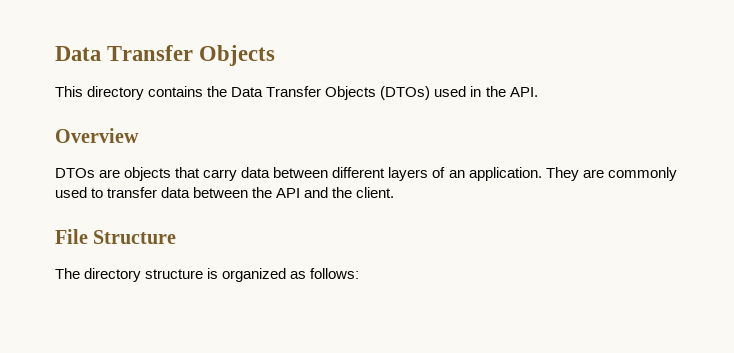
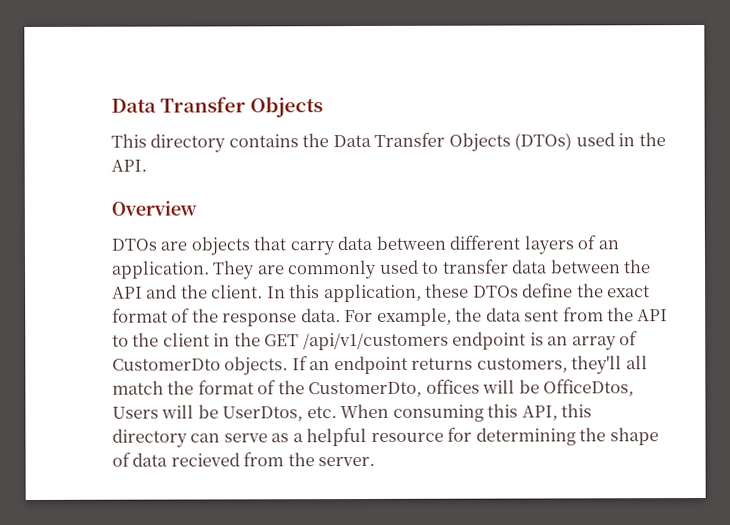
- They are commonly used to transfer data between the API and the client.
- File Structure
- The directory structure is organized as follows:
+ They are commonly used to transfer data between the API and the client. In this application, these DTOs define the exact format of the response data. For example, the data sent from the API to the client in the GET /api/v1/customers endpoint is an array of CustomerDto objects. If an endpoint returns customers, they'll all match the format of the CustomerDto, offices will be OfficeDtos, Users will be UserDtos, etc. When consuming this API, this directory can serve as a helpful resource for determining the shape of data recieved from the server.

